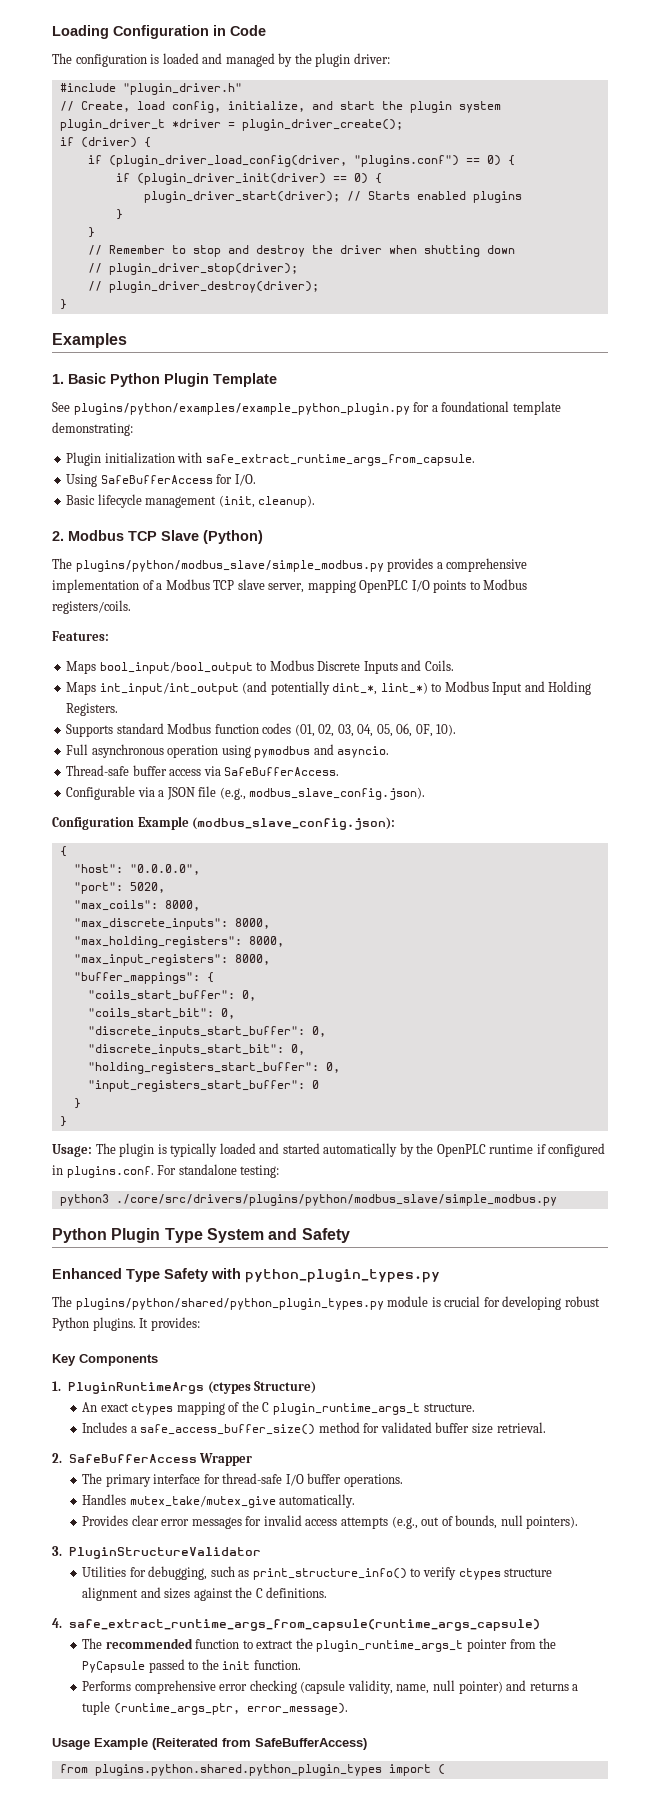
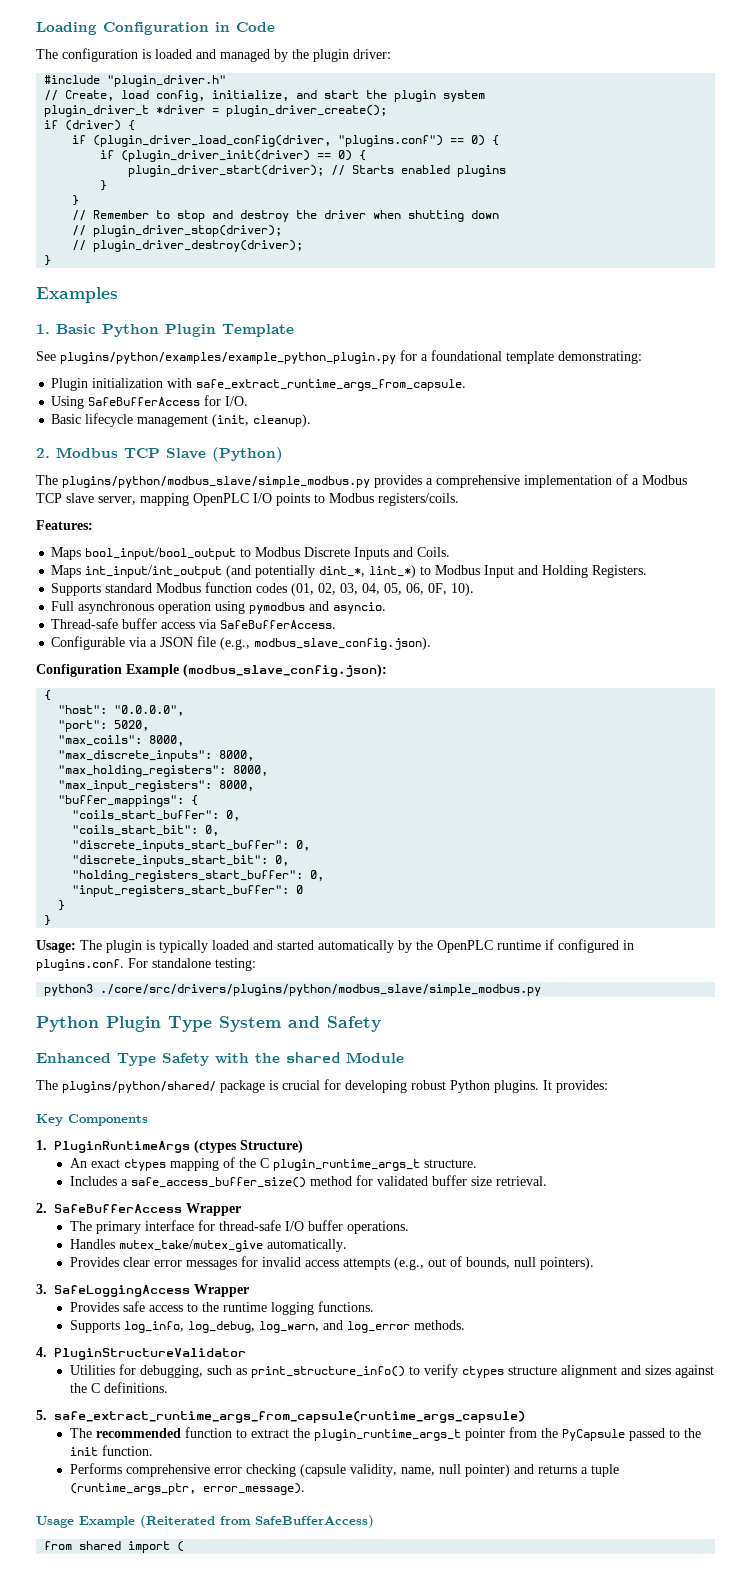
- Enhanced Type Safety with python_plugin_types.py
- The plugins/python/shared/python_plugin_types.py module is crucial for developing robust Python plugins.
+ Enhanced Type Safety with the shared Module
+ The plugins/python/shared/ package is crucial for developing robust Python plugins.
- 3. PluginStructureValidator
+ 3. SafeLoggingAccess Wrapper
+ Provides safe access to the runtime logging functions.
+ Supports log_info, log_debug, log_warn, and log_error methods.
+ 4. PluginStructureValidator
- 4. safe_extract_runtime_args_from_capsule(runtime_args_capsule)
+ 5. safe_extract_runtime_args_from_capsule(runtime_args_capsule)
- from plugins.python.shared.python_plugin_types import (
+ from shared import (

